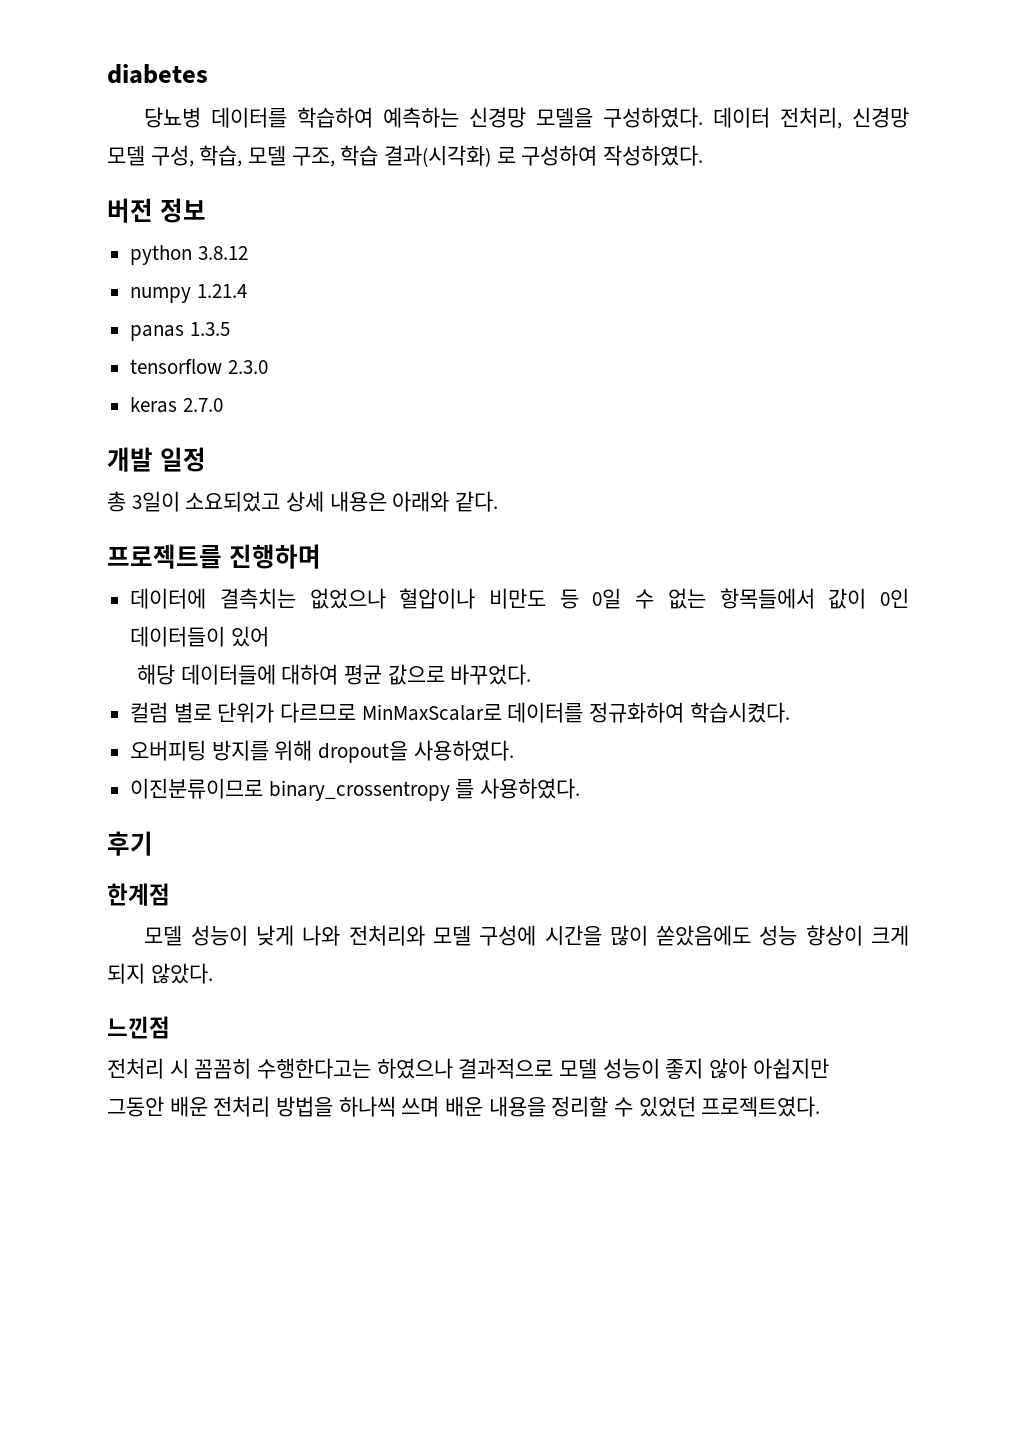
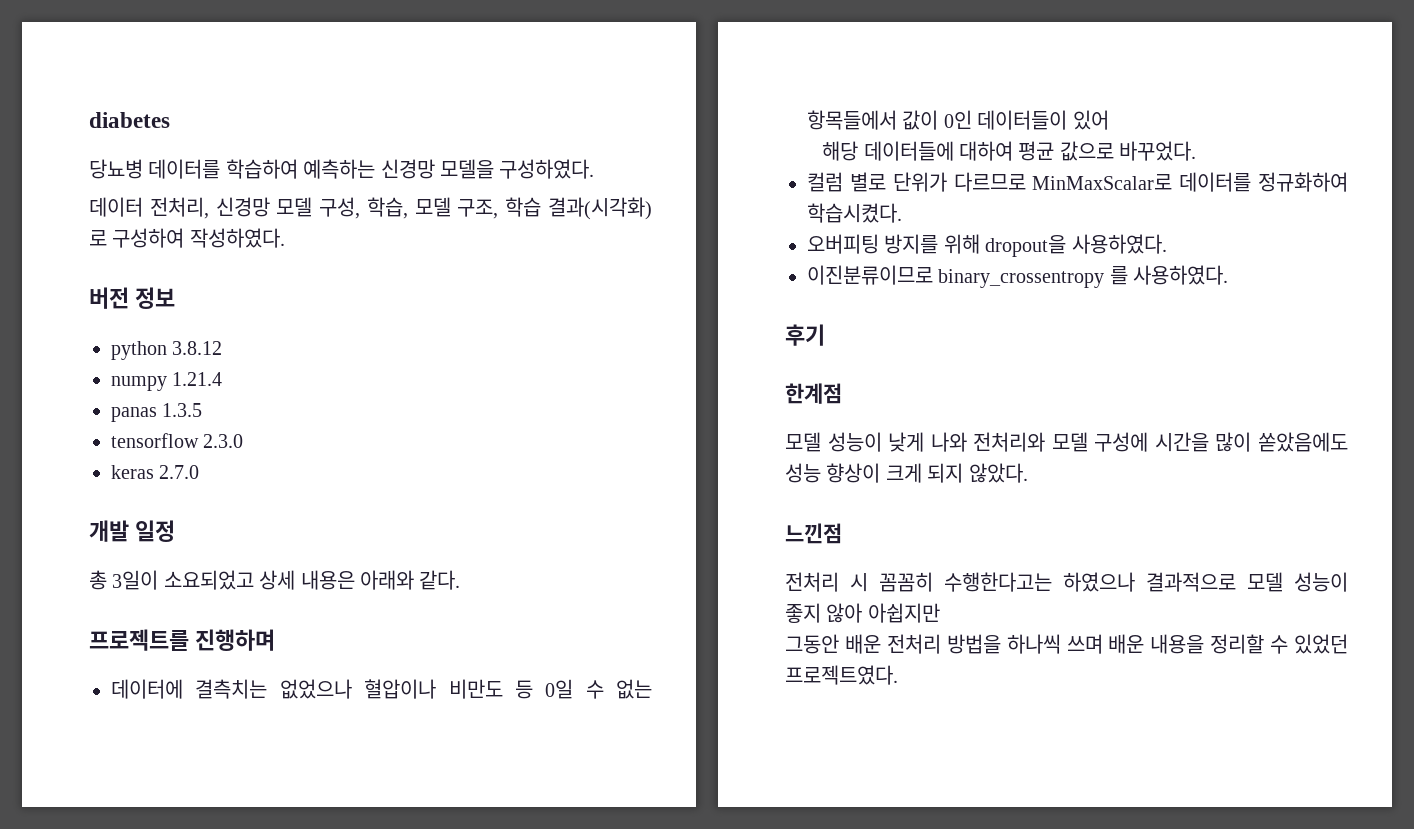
- 당뇨병 데이터를 학습하여 예측하는 신경망 모델을 구성하였다. 데이터 전처리, 신경망 모델 구성, 학습, 모델 구조, 학습 결과(시각화) 로 구성하여 작성하였다.
+ 당뇨병 데이터를 학습하여 예측하는 신경망 모델을 구성하였다.
+ 데이터 전처리, 신경망 모델 구성, 학습, 모델 구조, 학습 결과(시각화) 로 구성하여 작성하였다.

